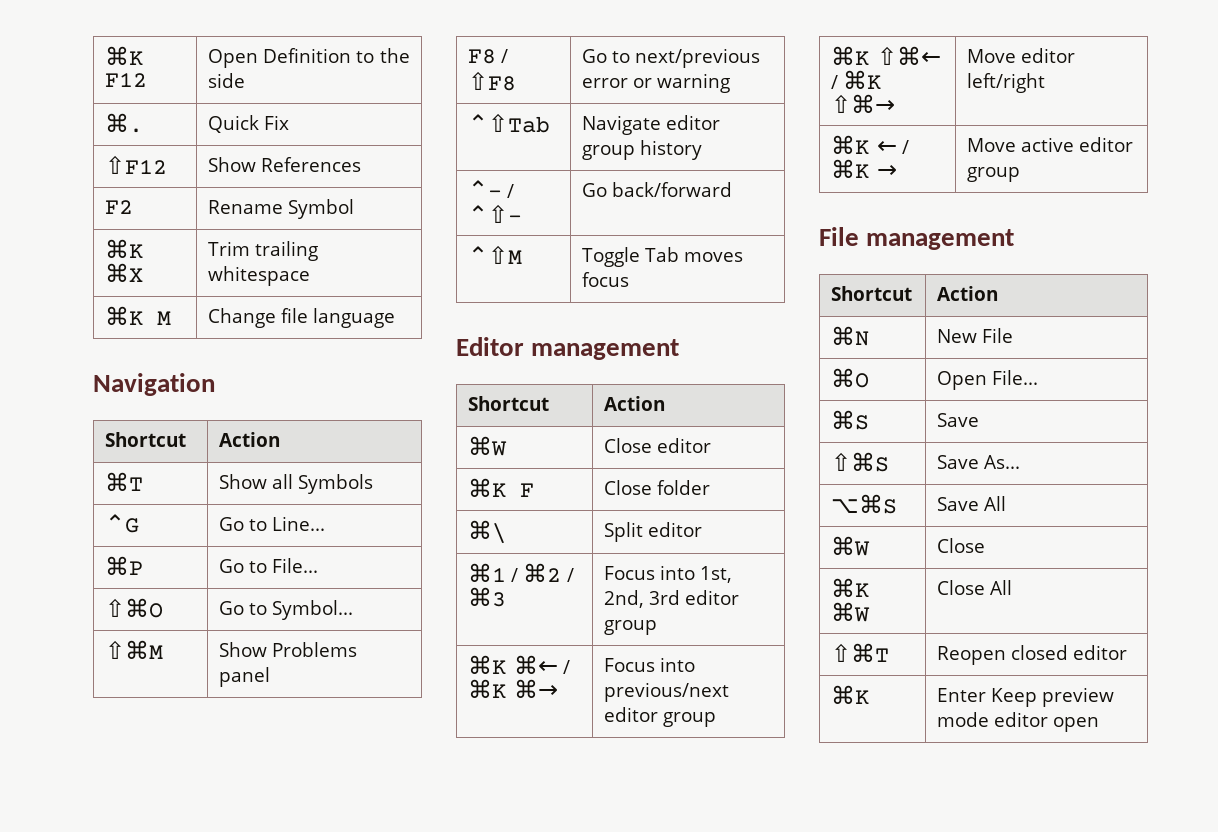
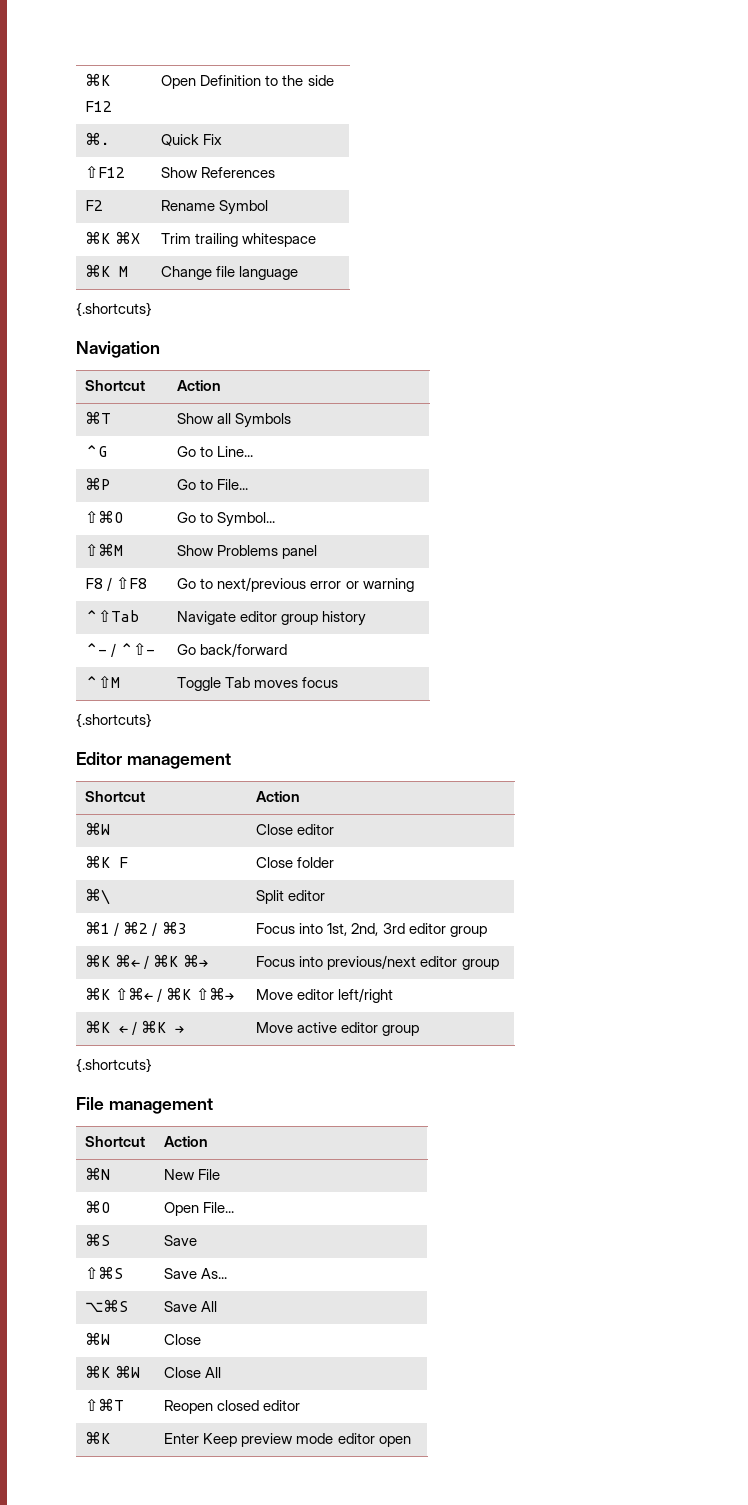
  ⌘K M | Change file language
+ {.shortcuts}
  ⌃⇧M | Toggle Tab moves focus
+ {.shortcuts}
  ⌘K ← / ⌘K → | Move active editor group
+ {.shortcuts}

